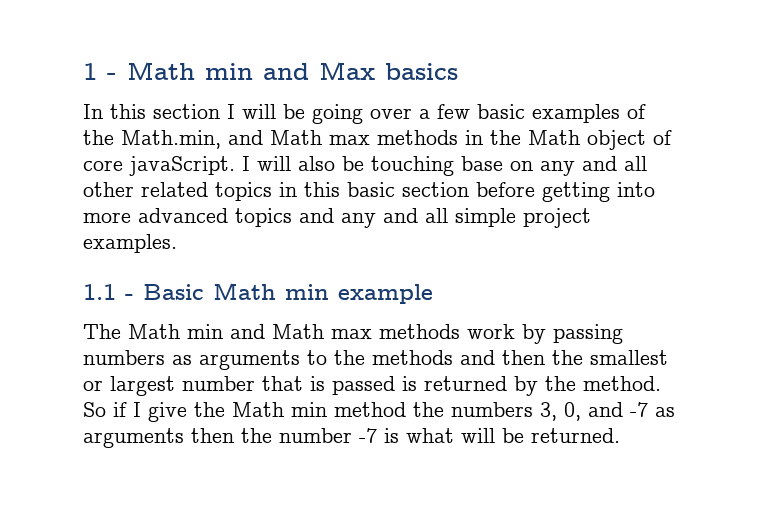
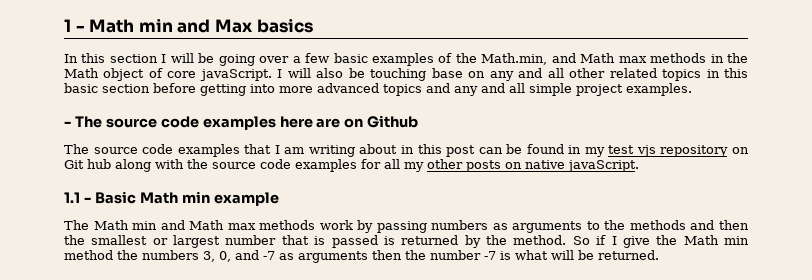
+ - The source code examples here are on Github
+ The source code examples that I am writing about in this post can be found in my test vjs repository on Git hub along with the source code examples for all my other posts on native javaScript.

